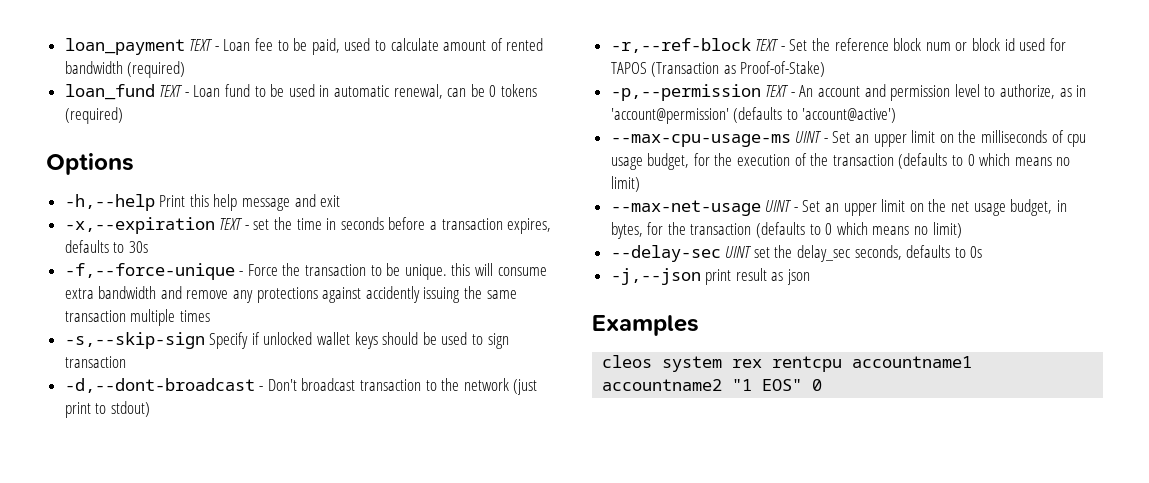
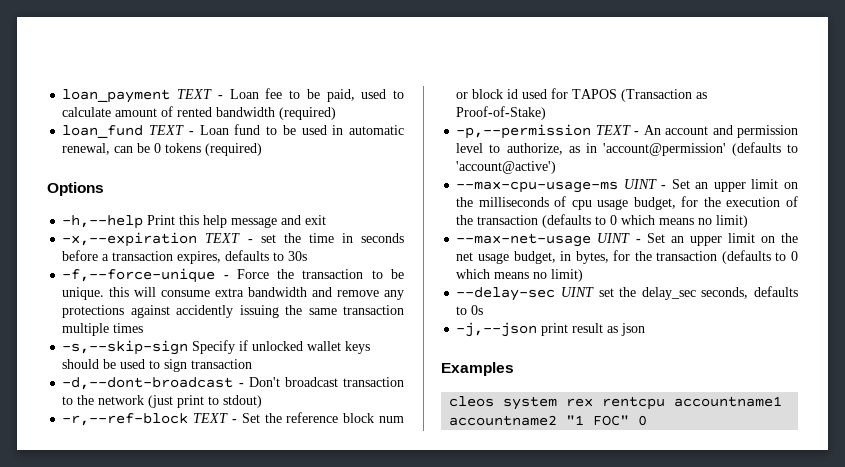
- cleos system rex rentcpu accountname1 accountname2 "1 EOS" 0
+ cleos system rex rentcpu accountname1 accountname2 "1 FOC" 0

